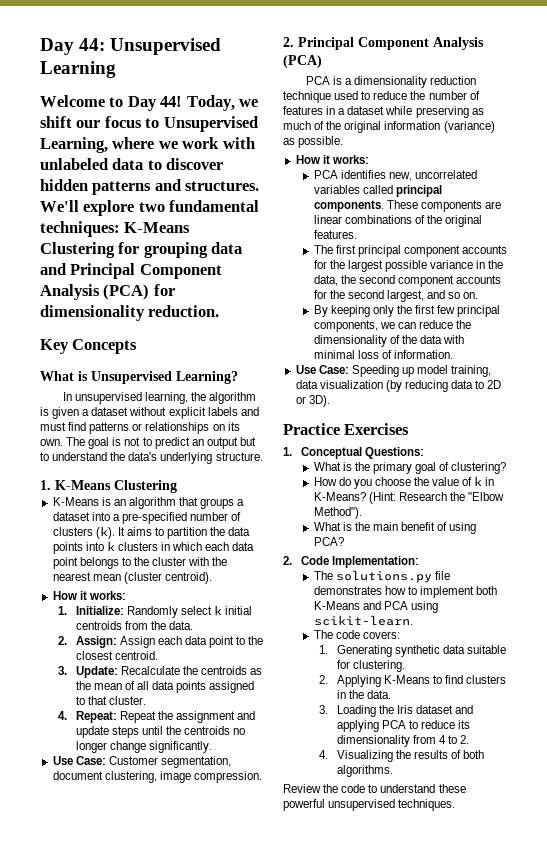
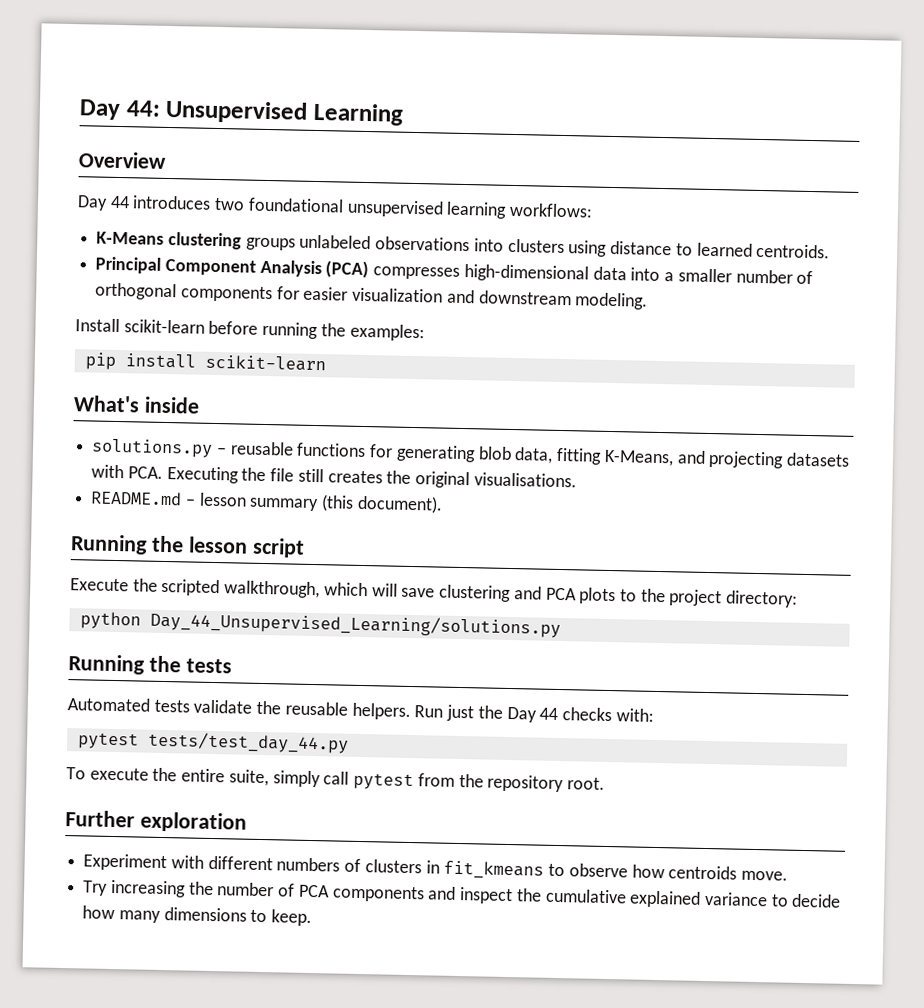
- Welcome to Day 44! Today, we shift our focus to Unsupervised Learning, where we work with unlabeled data to discover hidden patterns and structures. We'll explore two fundamental techniques: K-Means Clustering for grouping data and Principal Component Analysis (PCA) for dimensionality reduction.
- Key Concepts
- What is Unsupervised Learning?
- In unsupervised learning, the algorithm is given a dataset without explicit labels and must find patterns or relationships on its own. The goal is not to predict an output but to understand the data's underlying structure.
- 1. K-Means Clustering
- K-Means is an algorithm that groups a dataset into a pre-specified number of clusters (k). It aims to partition the data points into k clusters in which each data point belongs to the cluster with the nearest mean (cluster centroid).
- How it works:
- 1. Initialize: Randomly select k initial centroids from the data.
- 2. Assign: Assign each data point to the closest centroid.
- 3. Update: Recalculate the centroids as the mean of all data points assigned to that cluster.
- 4. Repeat: Repeat the assignment and update steps until the centroids no longer change significantly.
- Use Case: Customer segmentation, document clustering, image compression.
- 2. Principal Component Analysis (PCA)
- PCA is a dimensionality reduction technique used to reduce the number of features in a dataset while preserving as much of the original information (variance) as possible.
- How it works:
- PCA identifies new, uncorrelated variables called principal components. These components are linear combinations of the original features.
- The first principal component accounts for the largest possible variance in the data, the second component accounts for the second largest, and so on.
- By keeping only the first few principal components, we can reduce the dimensionality of the data with minimal loss of information.
- Use Case: Speeding up model training, data visualization (by reducing data to 2D or 3D).
- Practice Exercises
- 1. Conceptual Questions:
- What is the primary goal of clustering?
- How do you choose the value of k in K-Means? (Hint: Research the "Elbow Method").
- What is the main benefit of using PCA?
- 2. Code Implementation:
- The solutions.py file demonstrates how to implement both K-Means and PCA using scikit-learn.
- The code covers:
- 1. Generating synthetic data suitable for clustering.
- 2. Applying K-Means to find clusters in the data.
- 3. Loading the Iris dataset and applying PCA to reduce its dimensionality from 4 to 2.
- 4. Visualizing the results of both algorithms.
- Review the code to understand these powerful unsupervised techniques.
+ Overview
+ Day 44 introduces two foundational unsupervised learning workflows:
+ K-Means clustering groups unlabeled observations into clusters using distance to learned centroids.
+ Principal Component Analysis (PCA) compresses high-dimensional data into a smaller number of orthogonal components for easier visualization and downstream modeling.
+ Install scikit-learn before running the examples:
+ pip install scikit-learn
+ What's inside
+ solutions.py – reusable functions for generating blob data, fitting K-Means, and projecting datasets with PCA. Executing the file still creates the original visualisations.
+ README.md – lesson summary (this document).
+ Running the lesson script
+ Execute the scripted walkthrough, which will save clustering and PCA plots to the project directory:
+ python Day_44_Unsupervised_Learning/solutions.py
+ Running the tests
+ Automated tests validate the reusable helpers. Run just the Day 44 checks with:
+ pytest tests/test_day_44.py
+ To execute the entire suite, simply call pytest from the repository root.
+ Further exploration
+ Experiment with different numbers of clusters in fit_kmeans to observe how centroids move.
+ Try increasing the number of PCA components and inspect the cumulative explained variance to decide how many dimensions to keep.

